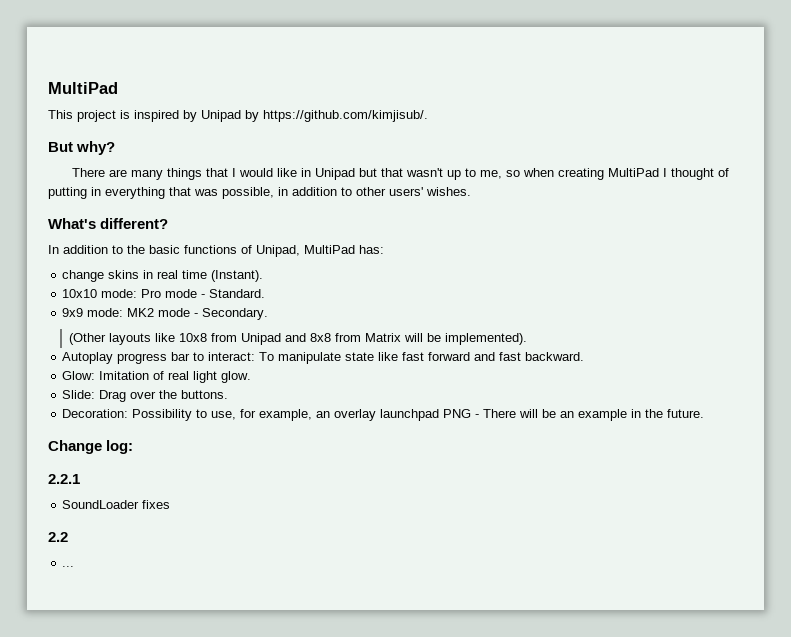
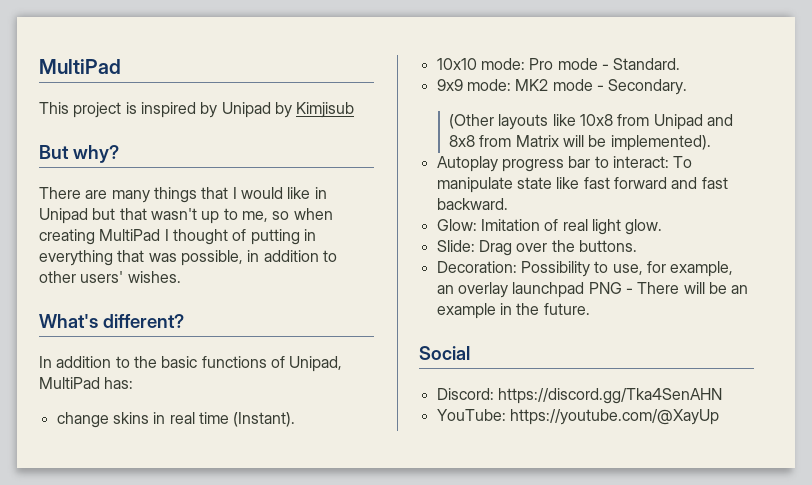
- This project is inspired by Unipad by https://github.com/kimjisub/.
+ This project is inspired by Unipad by Kimjisub
- Change log:
- 2.2.1
- SoundLoader fixes
- 2.2
- ...
+ Social
+ Discord: https://discord.gg/Tka4SenAHN
+ YouTube: https://youtube.com/@XayUp

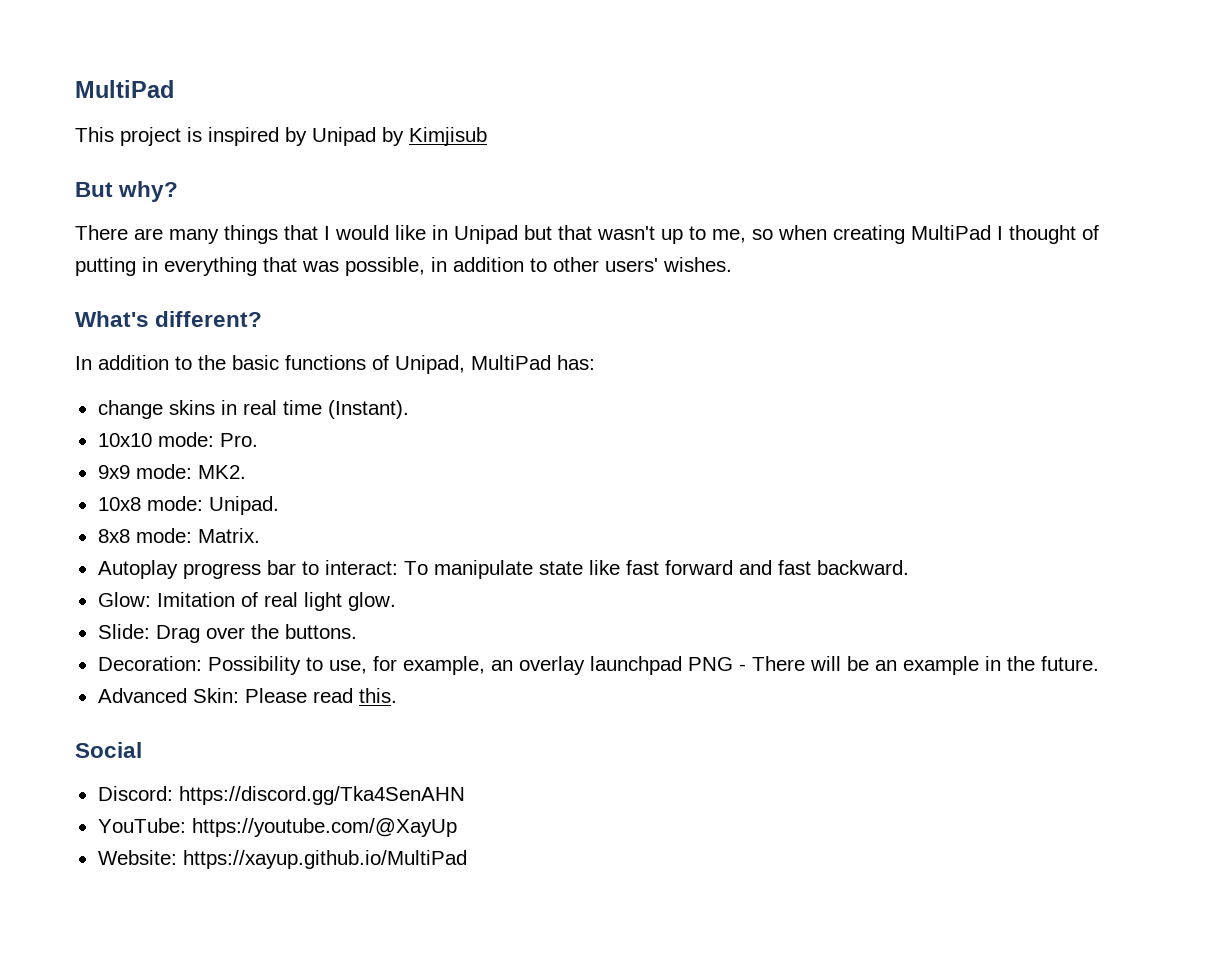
- 10x10 mode: Pro mode - Standard.
- 9x9 mode: MK2 mode - Secondary.
- (Other layouts like 10x8 from Unipad and 8x8 from Matrix will be implemented).
+ 10x10 mode: Pro.
+ 9x9 mode: MK2.
+ 10x8 mode: Unipad.
+ 8x8 mode: Matrix.
+ Advanced Skin: Please read this.
+ Website: https://xayup.github.io/MultiPad

